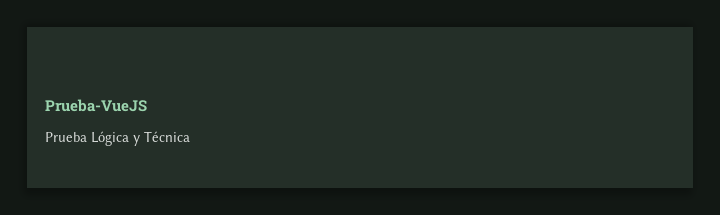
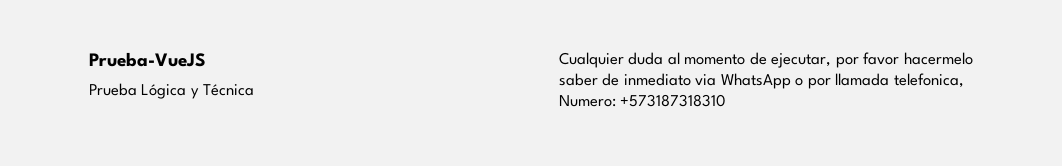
+ Cualquier duda al momento de ejecutar, por favor hacermelo saber de inmediato via WhatsApp o por llamada telefonica, Numero: +573187318310

